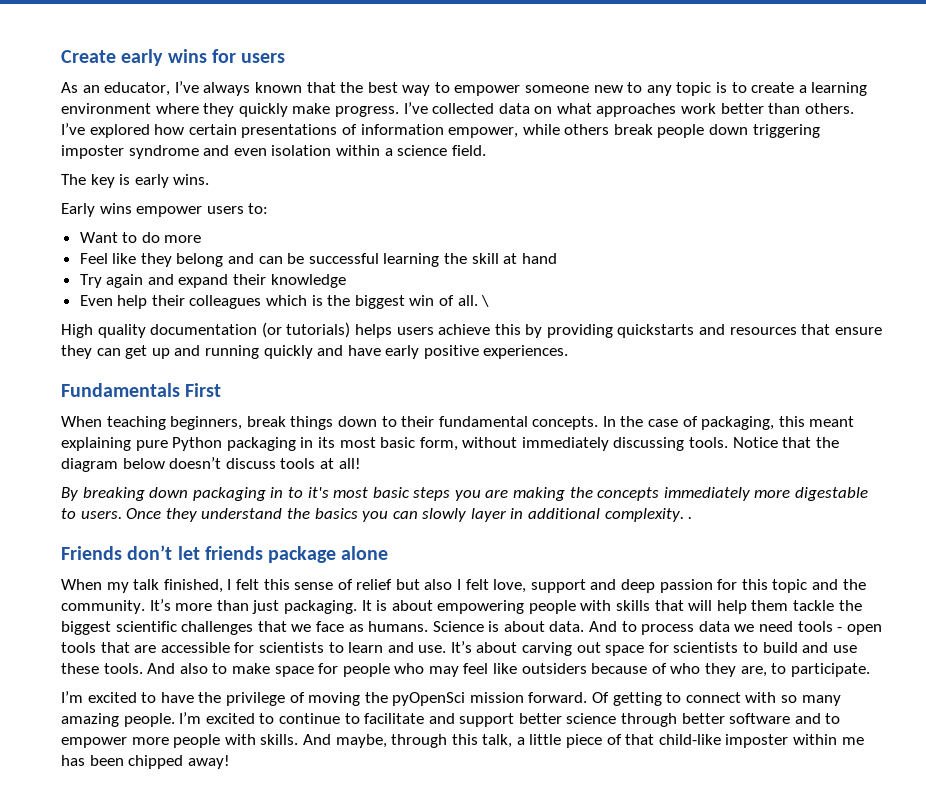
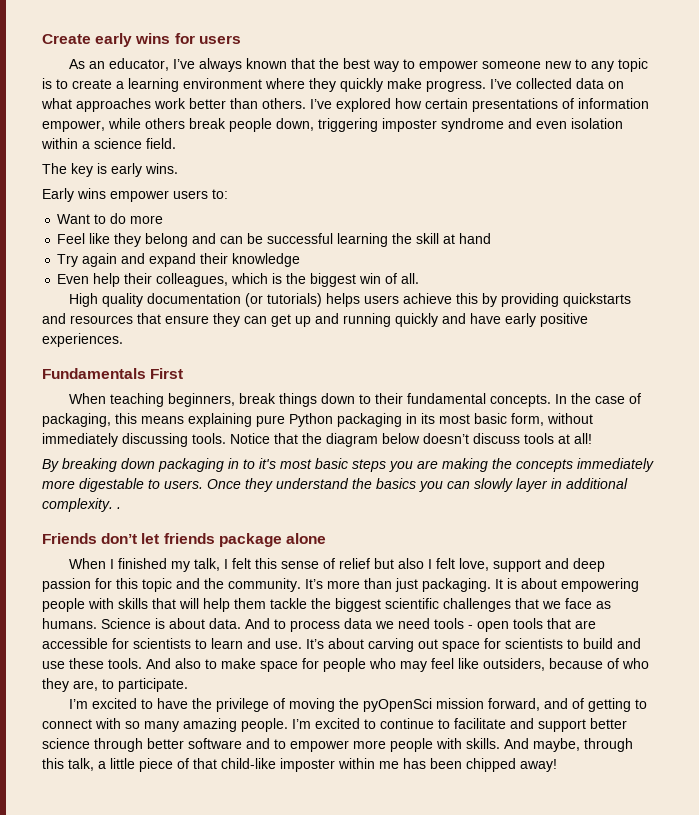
- I’ve explored how certain presentations of information empower, while others break people down triggering imposter syndrome and even isolation within a science field.
+ I’ve explored how certain presentations of information empower, while others break people down, triggering imposter syndrome and even isolation within a science field.
- Even help their colleagues which is the biggest win of all. \
+ Even help their colleagues, which is the biggest win of all.
- In the case of packaging, this meant explaining pure Python packaging in its most basic form, without immediately discussing tools.
+ In the case of packaging, this means explaining pure Python packaging in its most basic form, without immediately discussing tools.
- When my talk finished, I felt this sense of relief but also I felt love, support and deep passion for this topic and the community.
+ When I finished my talk, I felt this sense of relief but also I felt love, support and deep passion for this topic and the community.
- And also to make space for people who may feel like outsiders because of who they are, to participate.
+ And also to make space for people who may feel like outsiders, because of who they are, to participate.
- I’m excited to have the privilege of moving the pyOpenSci mission forward. Of getting to connect with so many amazing people.
+ I’m excited to have the privilege of moving the pyOpenSci mission forward, and of getting to connect with so many amazing people.

